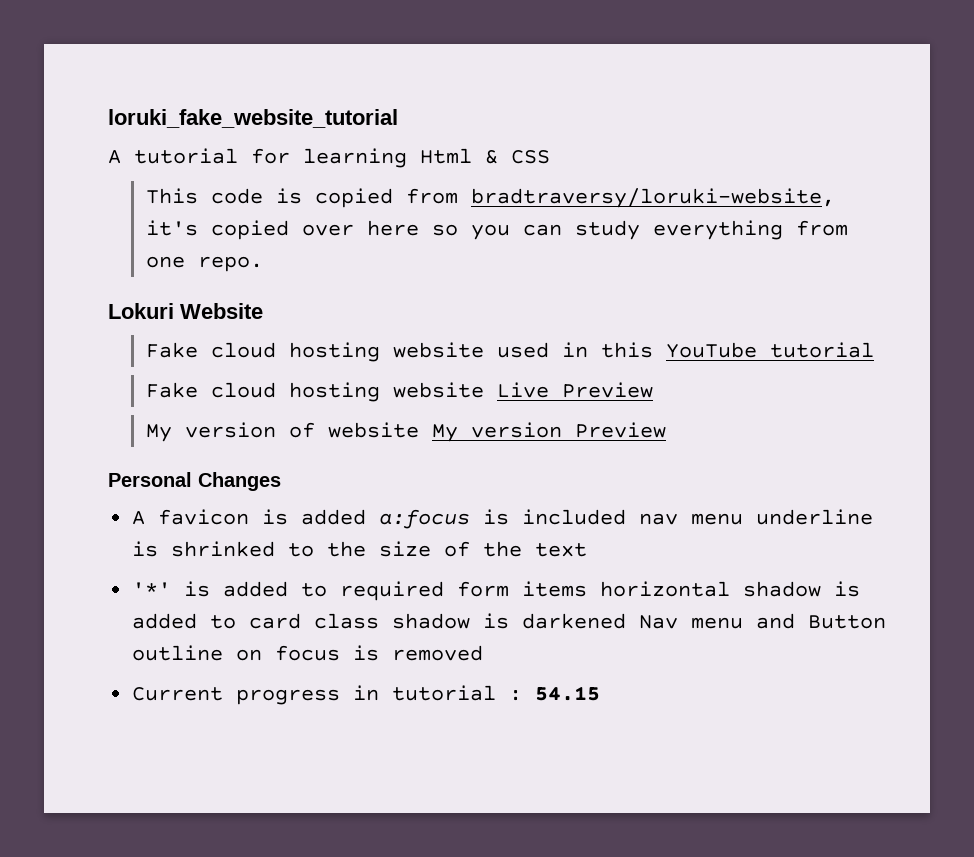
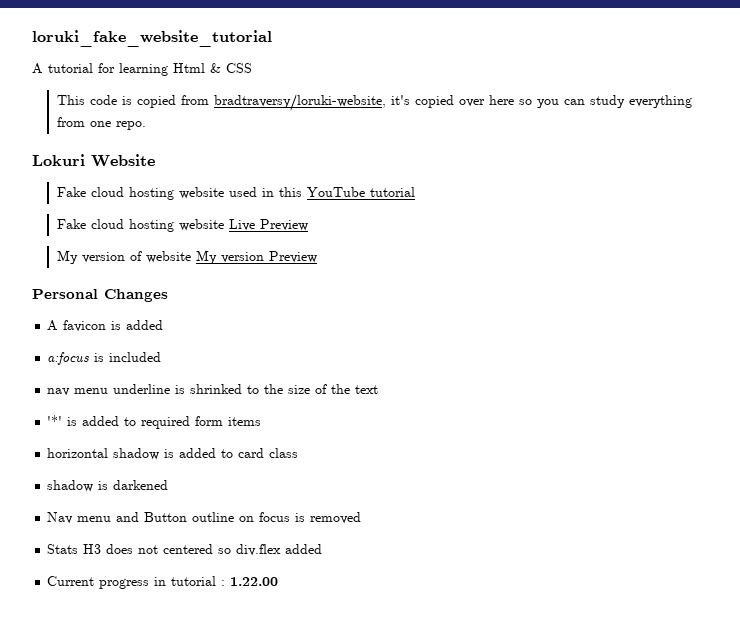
- A favicon is added a:focus is included nav menu underline is shrinked to the size of the text
+ A favicon is added
+ a:focus is included
+ nav menu underline is shrinked to the size of the text
- '*' is added to required form items horizontal shadow is added to card class shadow is darkened Nav menu and Button outline on focus is removed
+ '*' is added to required form items
+ horizontal shadow is added to card class
+ shadow is darkened
+ Nav menu and Button outline on focus is removed
+ Stats H3 does not centered so div.flex added
- Current progress in tutorial : 54.15
+ Current progress in tutorial : 1.22.00

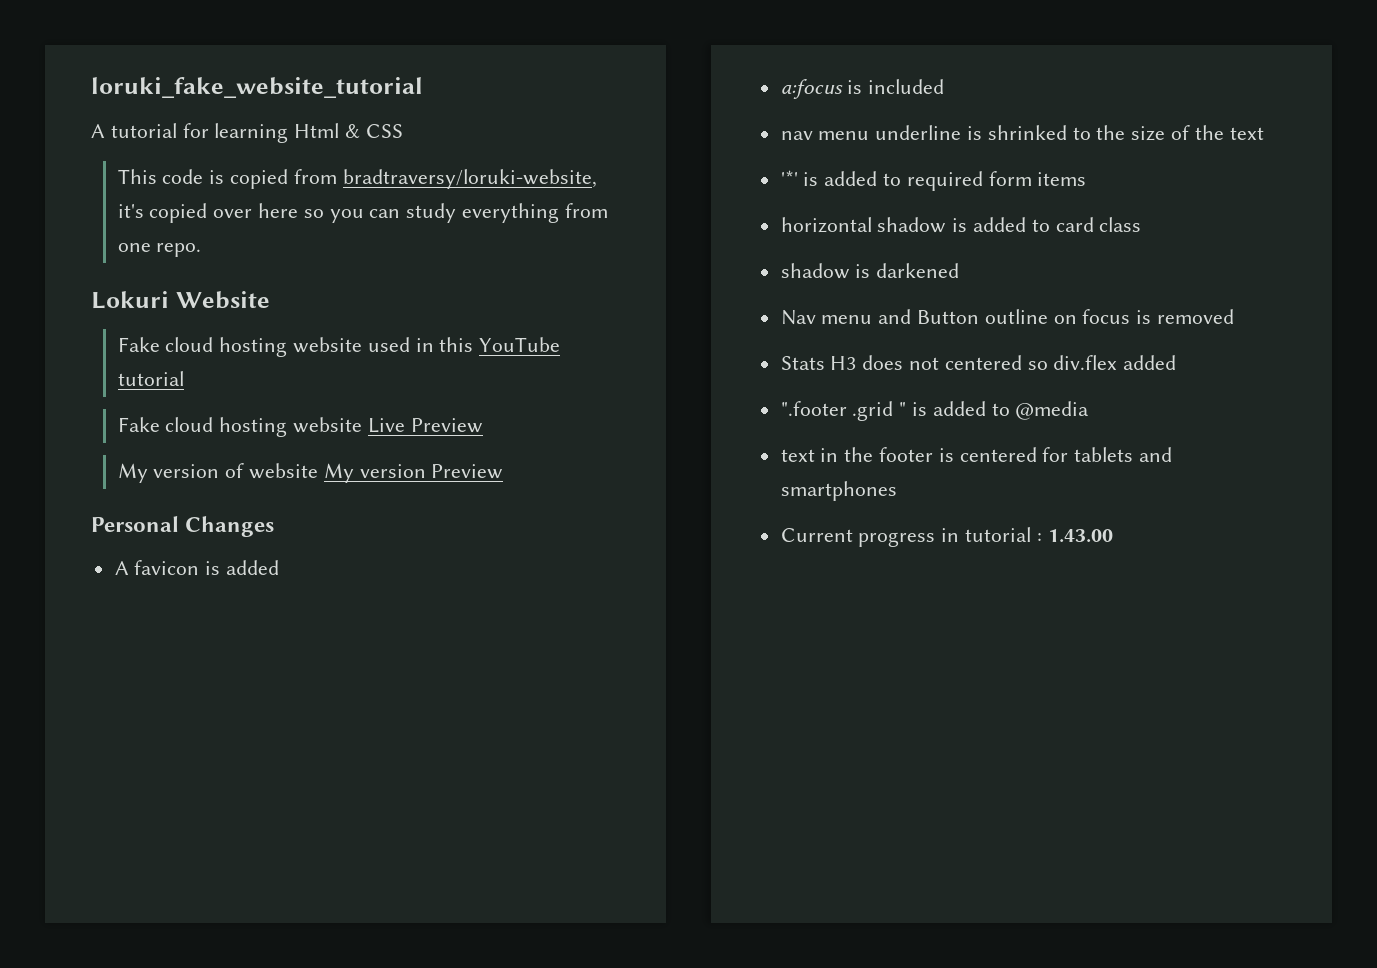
+ ".footer .grid " is added to @media
+ text in the footer is centered for tablets and smartphones
- Current progress in tutorial : 1.22.00
+ Current progress in tutorial : 1.43.00

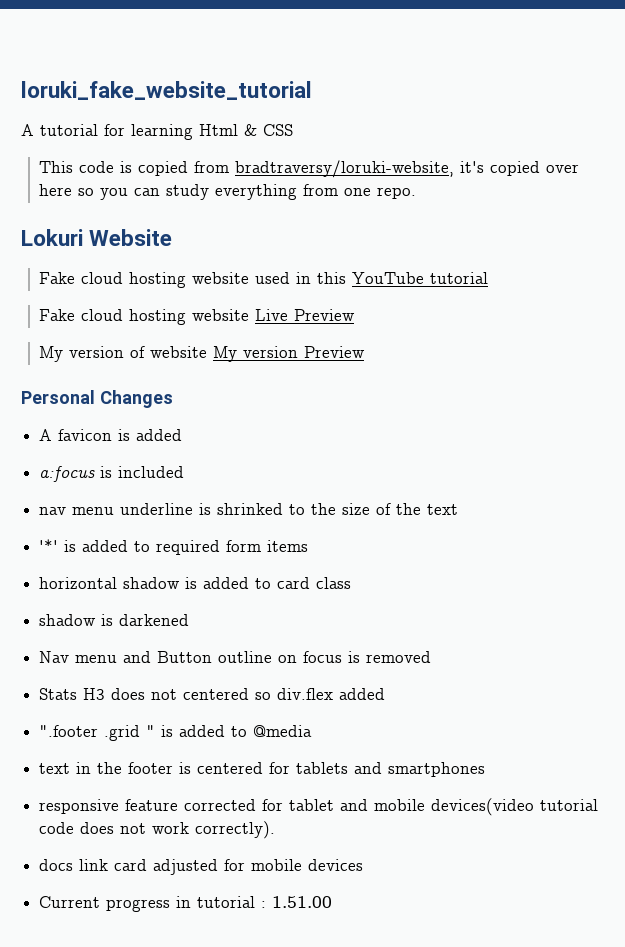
+ responsive feature corrected for tablet and mobile devices(video tutorial code does not work correctly).
+ docs link card adjusted for mobile devices
- Current progress in tutorial : 1.43.00
+ Current progress in tutorial : 1.51.00

